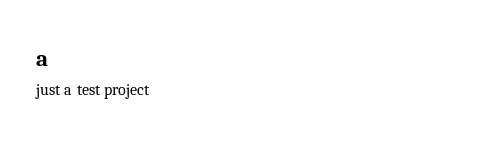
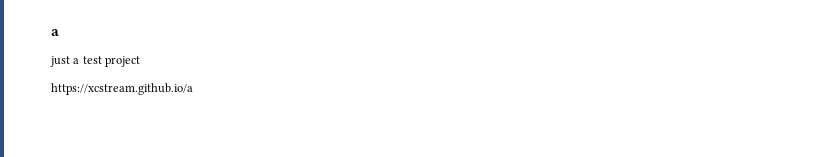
+ https://xcstream.github.io/a

